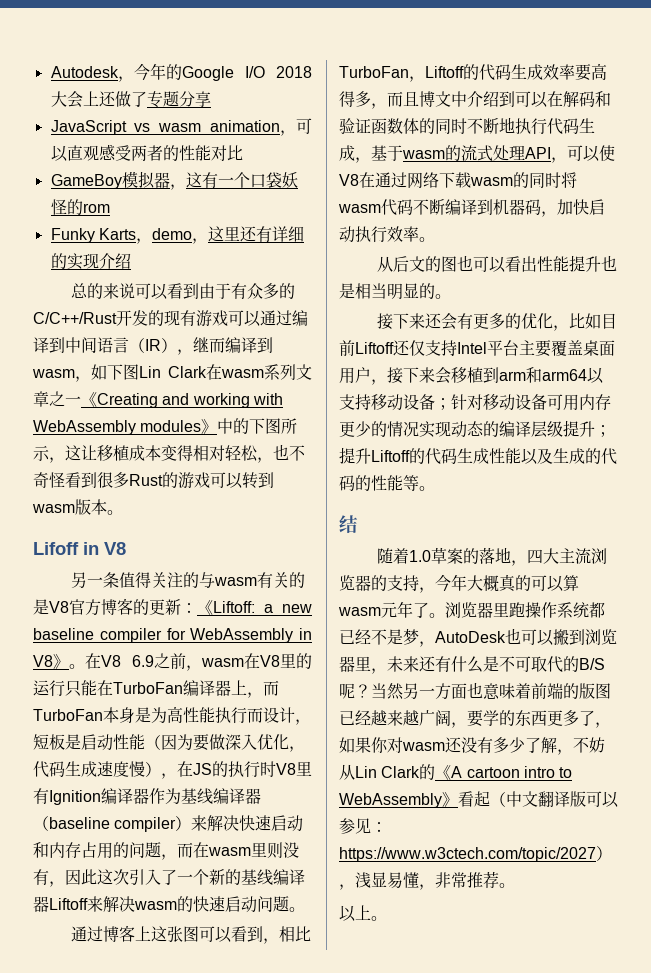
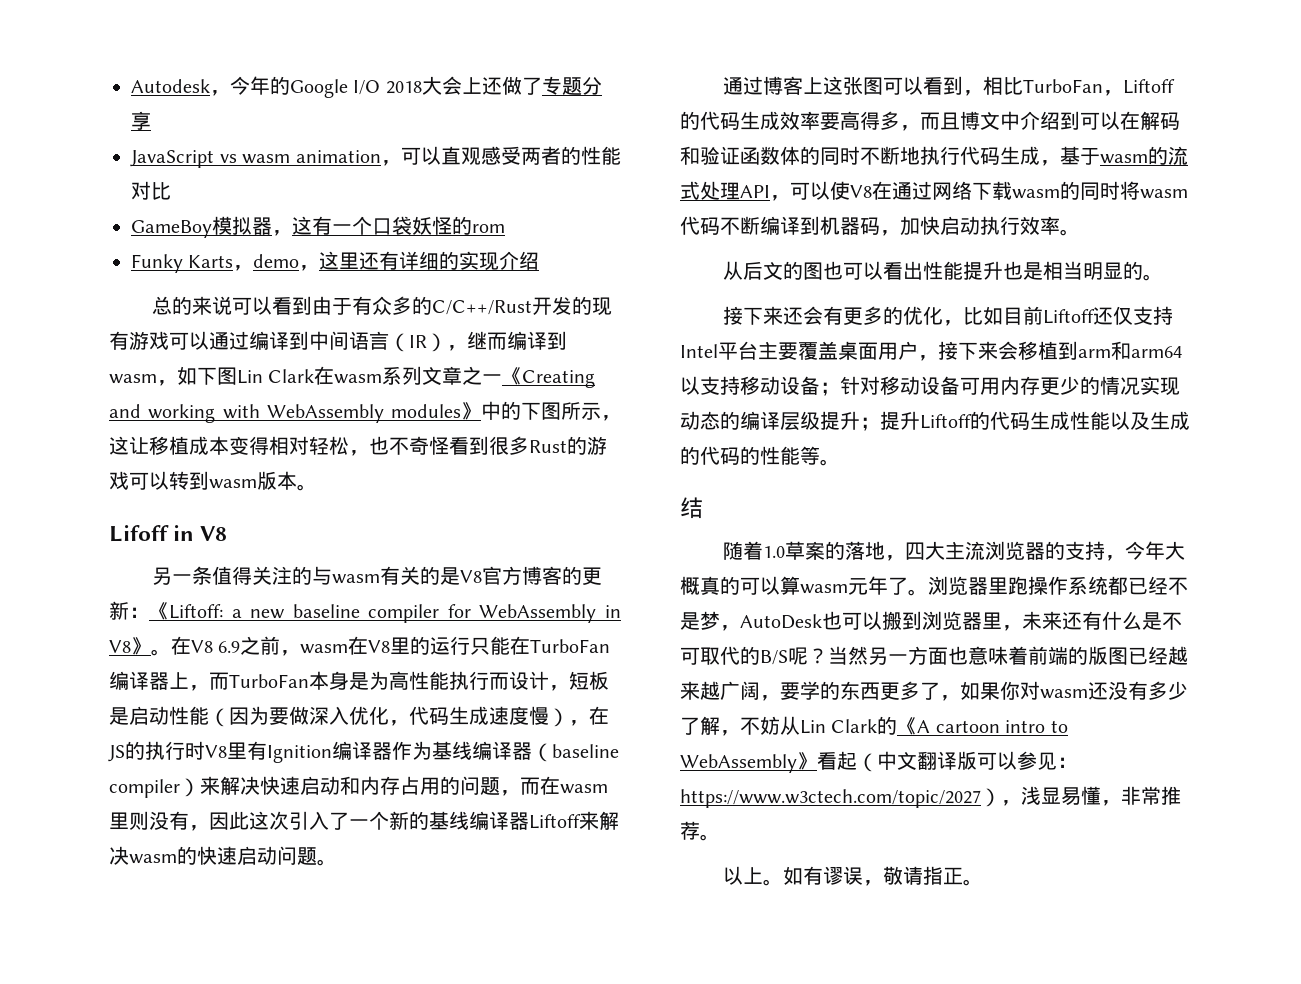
+ 如有谬误，敬请指正。

